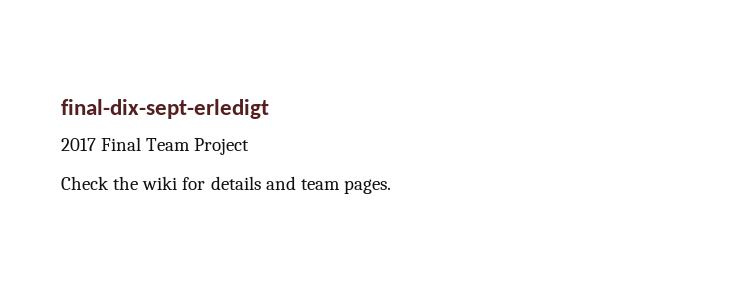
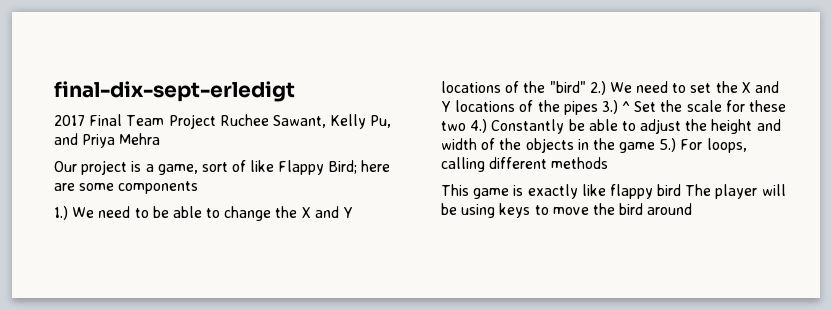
- 2017 Final Team Project
- Check the wiki for details and team pages.
+ 2017 Final Team Project Ruchee Sawant, Kelly Pu, and Priya Mehra
+ Our project is a game, sort of like Flappy Bird; here are some components
+ 1.) We need to be able to change the X and Y locations of the "bird" 2.) We need to set the X and Y locations of the pipes 3.) ^ Set the scale for these two 4.) Constantly be able to adjust the height and width of the objects in the game 5.) For loops, calling different methods
+ This game is exactly like flappy bird The player will be using keys to move the bird around

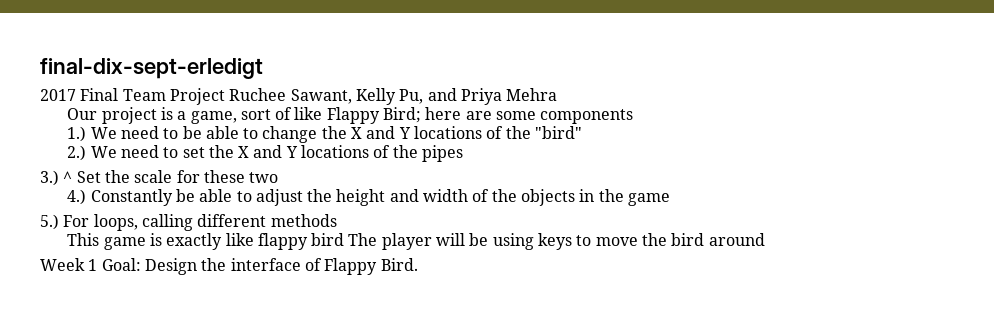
- 1.) We need to be able to change the X and Y locations of the "bird" 2.) We need to set the X and Y locations of the pipes 3.) ^ Set the scale for these two 4.) Constantly be able to adjust the height and width of the objects in the game 5.) For loops, calling different methods
+ 1.) We need to be able to change the X and Y locations of the "bird"
+ 2.) We need to set the X and Y locations of the pipes
+ 3.) ^ Set the scale for these two
+ 4.) Constantly be able to adjust the height and width of the objects in the game
+ 5.) For loops, calling different methods
+ Week 1 Goal: Design the interface of Flappy Bird.

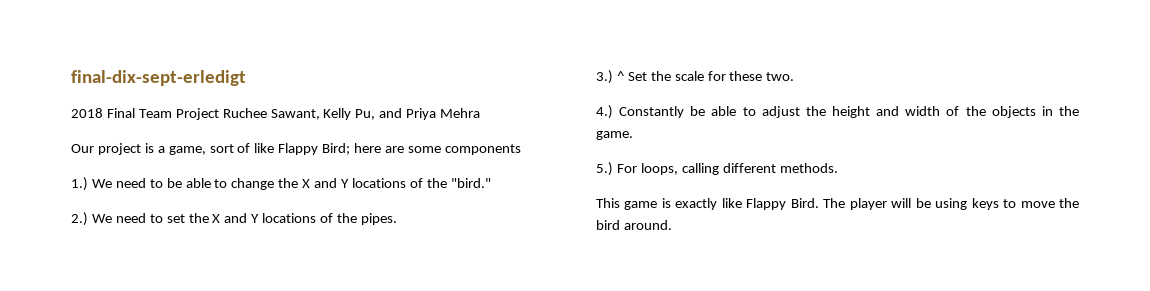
- 2017 Final Team Project Ruchee Sawant, Kelly Pu, and Priya Mehra
+ 2018 Final Team Project Ruchee Sawant, Kelly Pu, and Priya Mehra
- 1.) We need to be able to change the X and Y locations of the "bird"
+ 1.) We need to be able to change the X and Y locations of the "bird."
- 2.) We need to set the X and Y locations of the pipes
+ 2.) We need to set the X and Y locations of the pipes.
- 3.) ^ Set the scale for these two
+ 3.) ^ Set the scale for these two.
- 4.) Constantly be able to adjust the height and width of the objects in the game
+ 4.) Constantly be able to adjust the height and width of the objects in the game.
- 5.) For loops, calling different methods
+ 5.) For loops, calling different methods.
- This game is exactly like flappy bird The player will be using keys to move the bird around
- Week 1 Goal: Design the interface of Flappy Bird.
+ This game is exactly like Flappy Bird. The player will be using keys to move the bird around.

